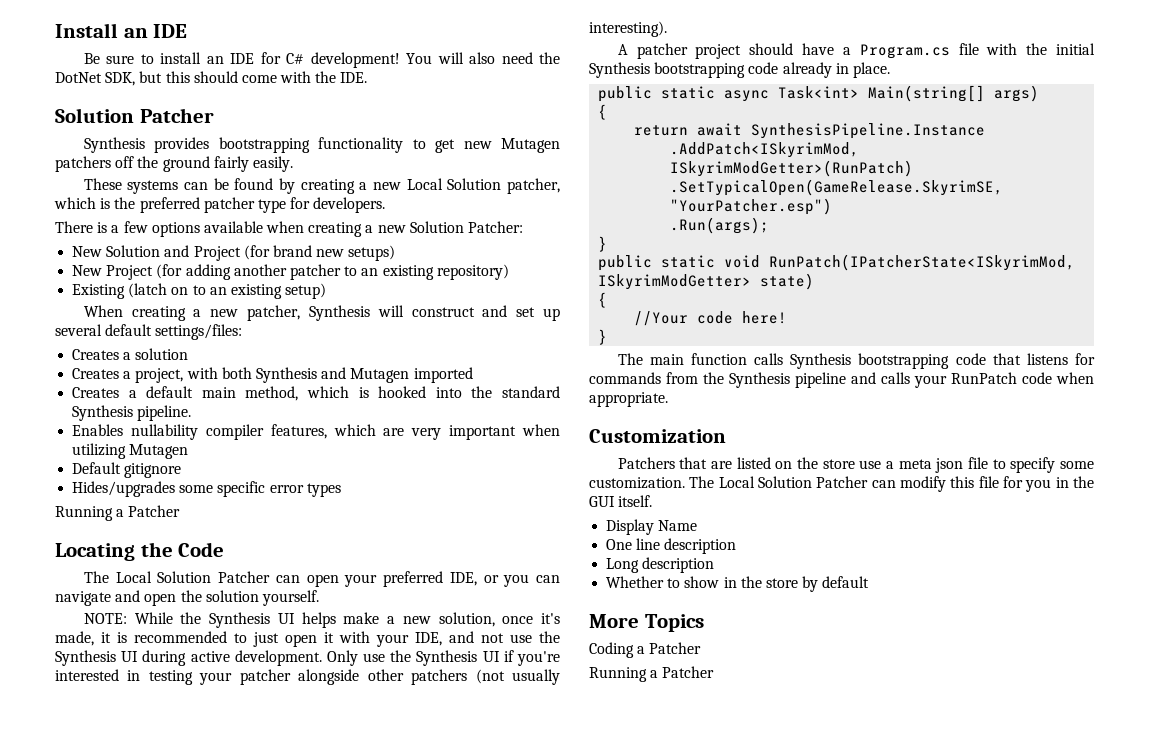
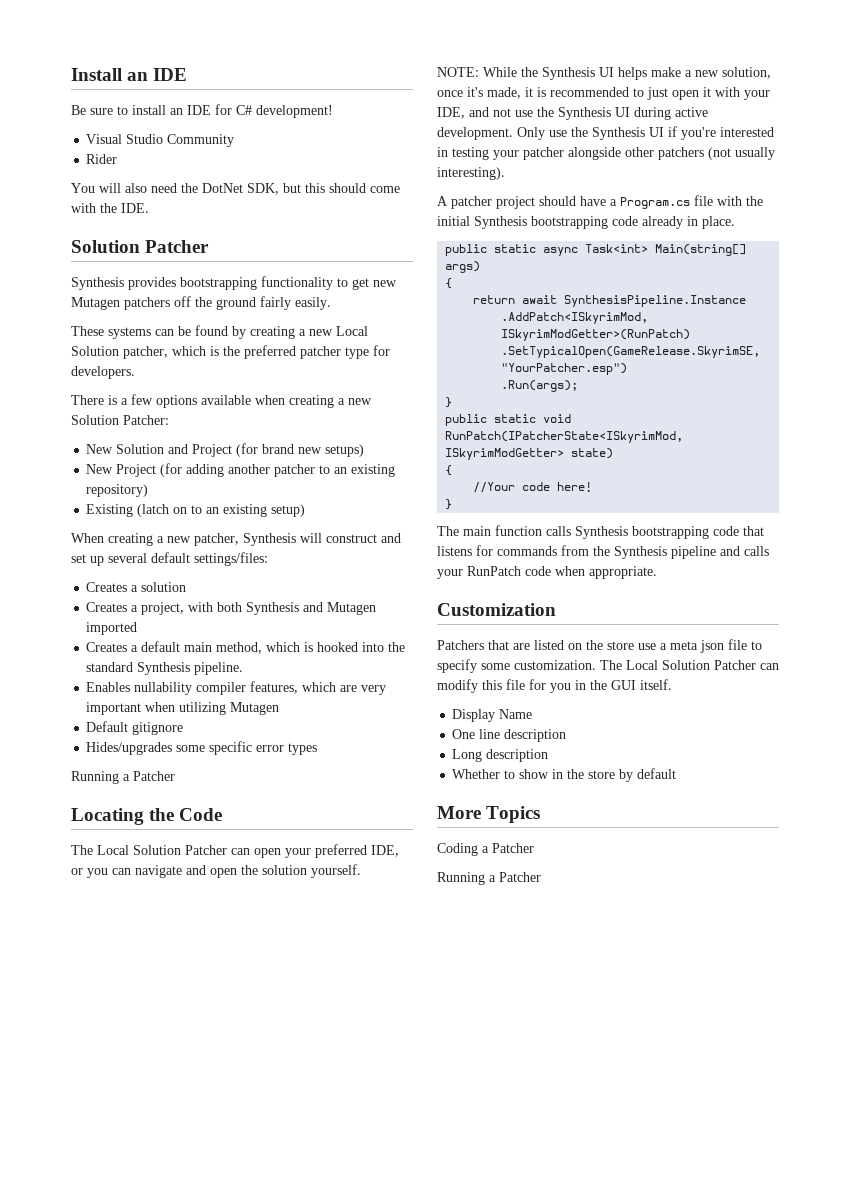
- Be sure to install an IDE for C# development! You will also need the DotNet SDK, but this should come with the IDE.
+ Be sure to install an IDE for C# development!
+ Visual Studio Community
+ Rider
+ You will also need the DotNet SDK, but this should come with the IDE.

